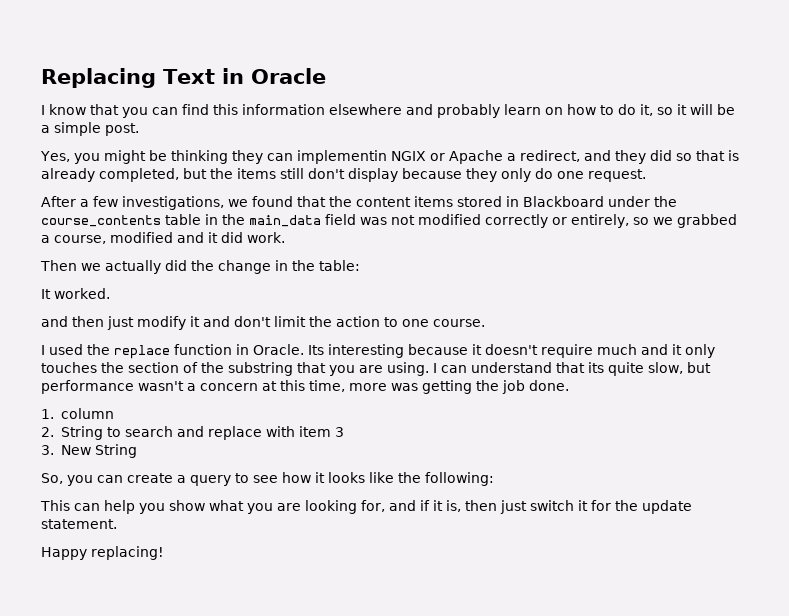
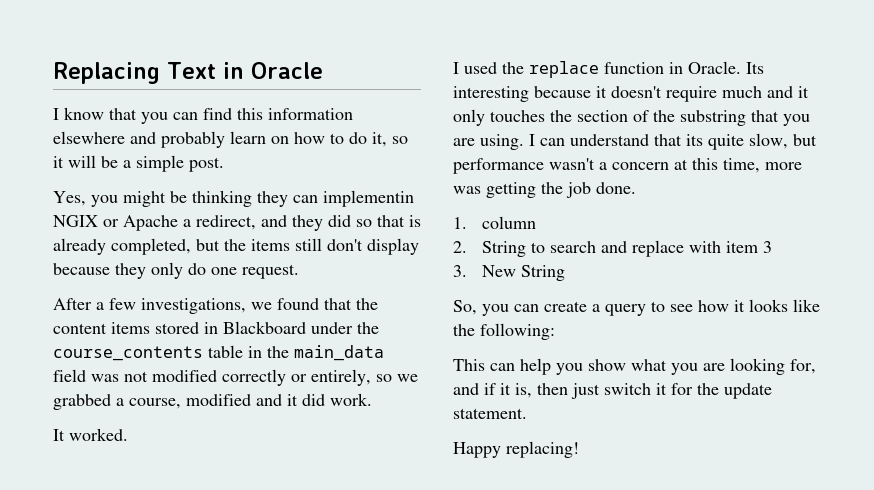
- Then we actually did the change in the table:
  It worked.
- and then just modify it and don't limit the action to one course.

